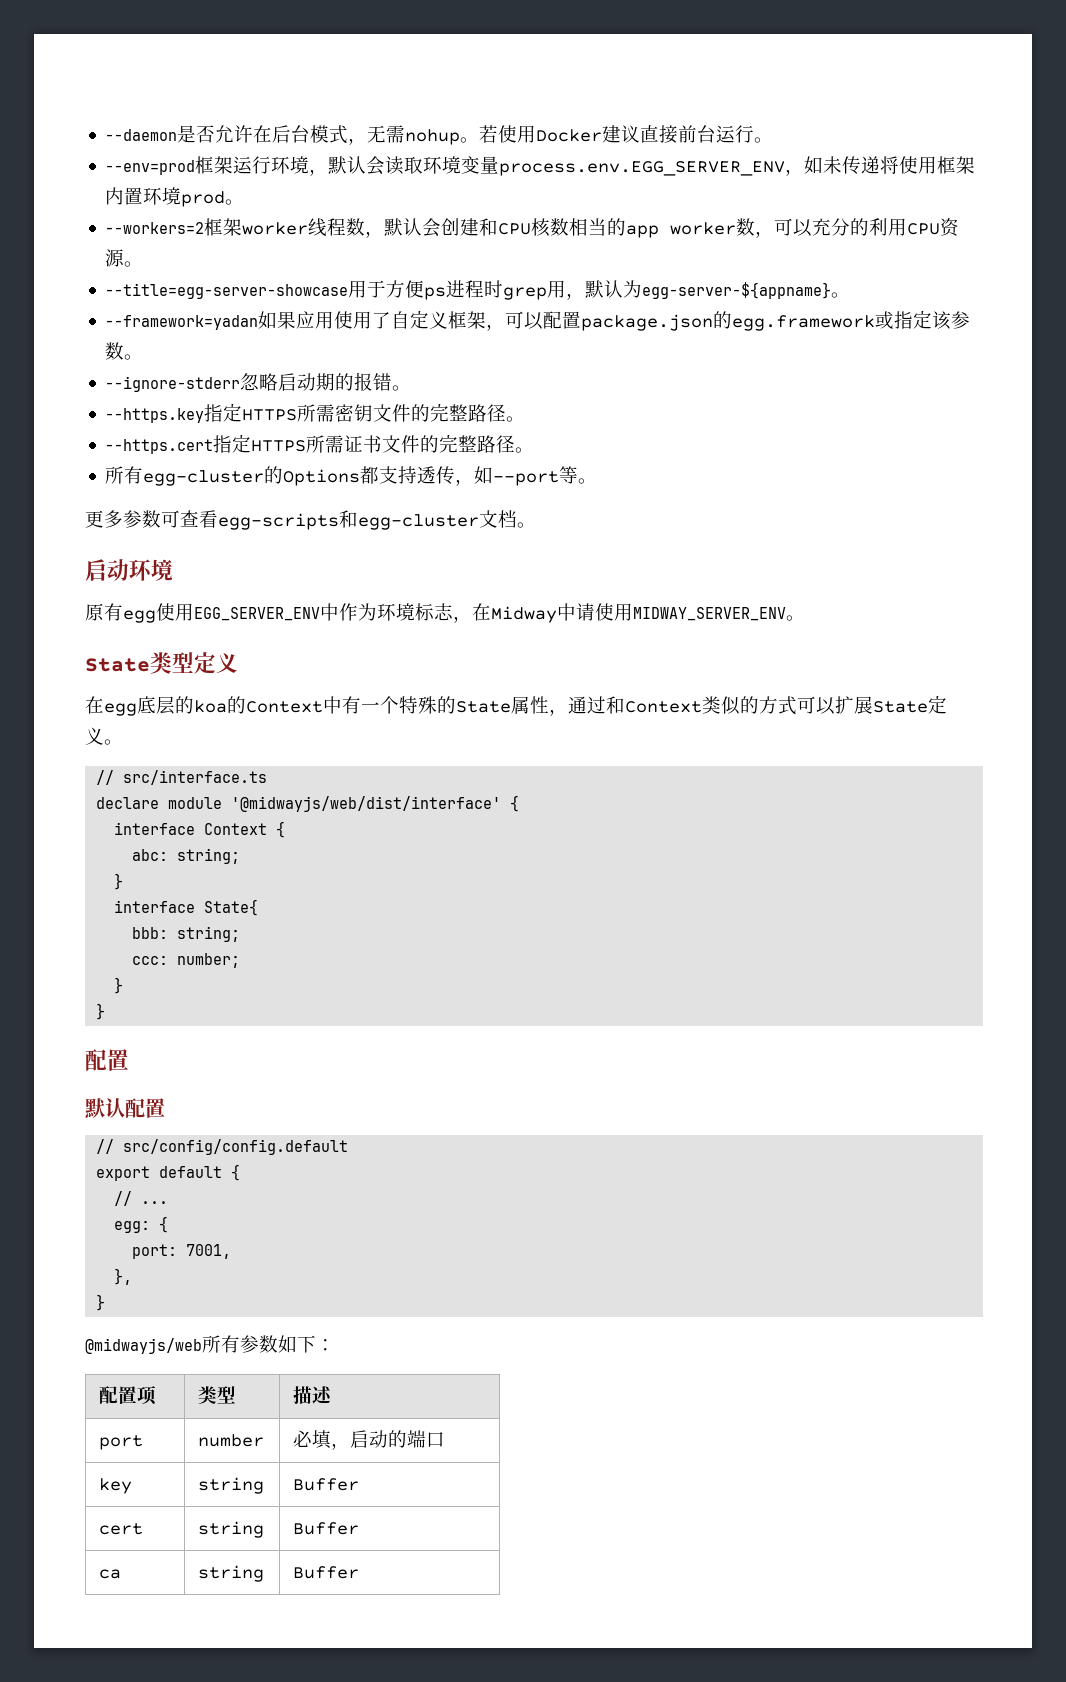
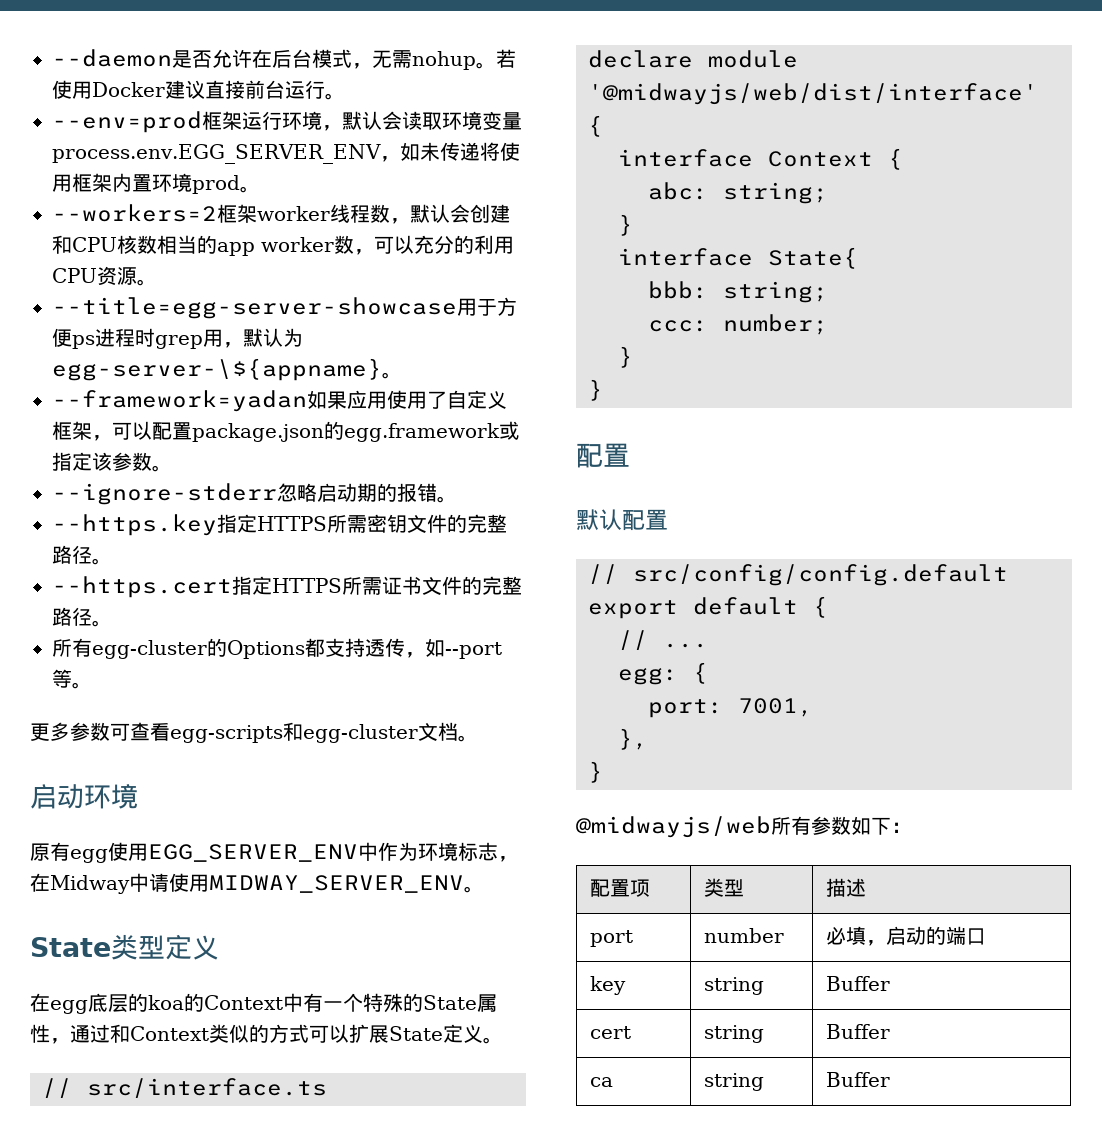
- --title=egg-server-showcase用于方便ps进程时grep用，默认为egg-server-${appname}。
+ --title=egg-server-showcase用于方便ps进程时grep用，默认为egg-server-\${appname}。

